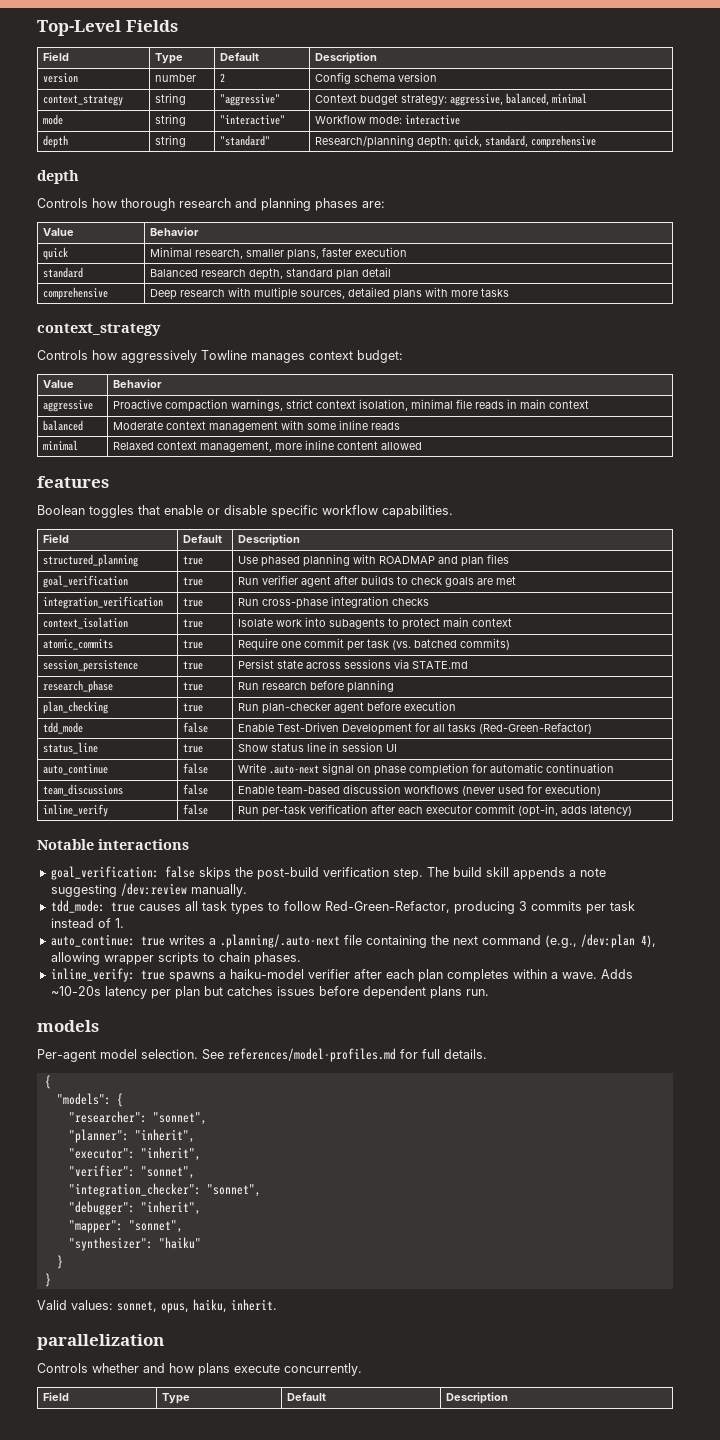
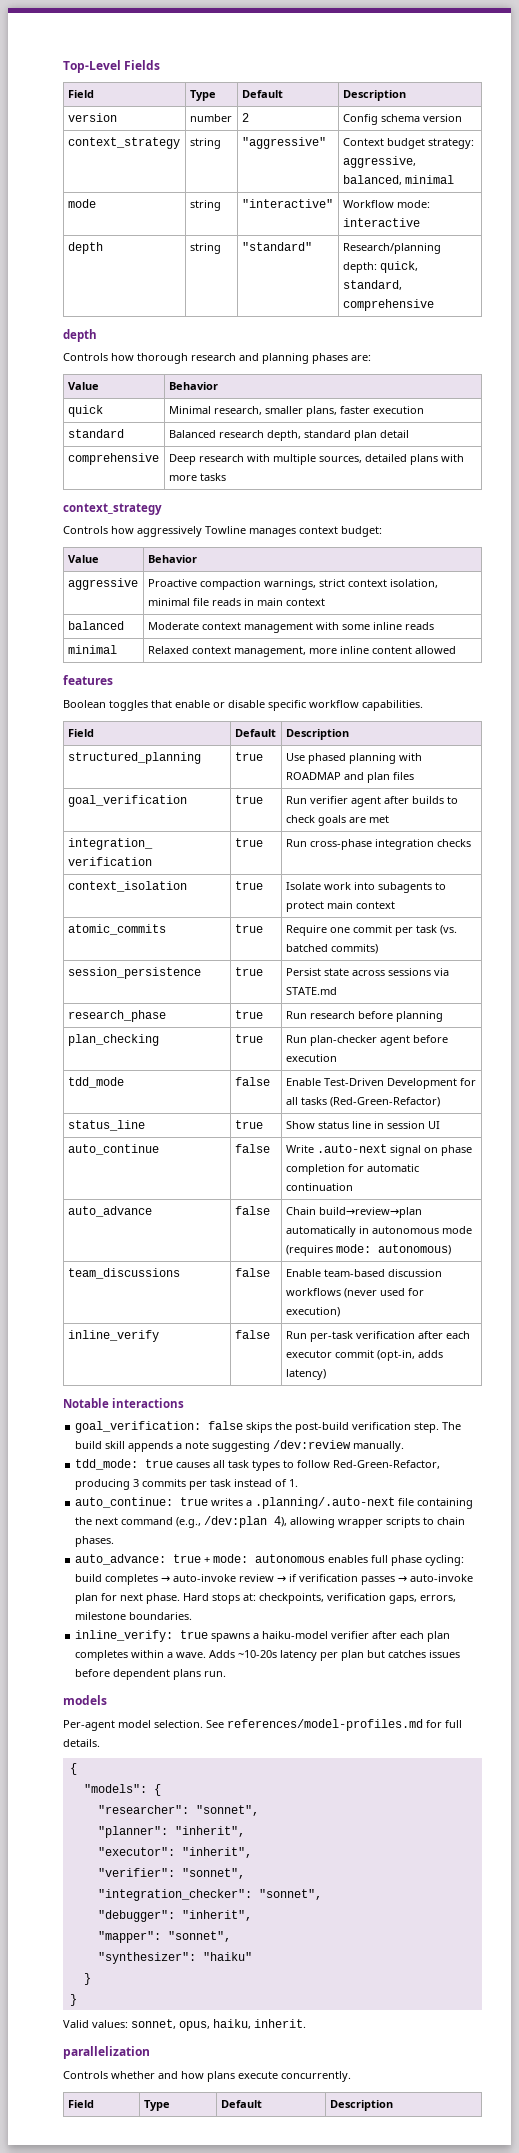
+ auto_advance | false | Chain build→review→plan automatically in autonomous mode (requires mode: autonomous)
+ auto_advance: true + mode: autonomous enables full phase cycling: build completes → auto-invoke review → if verification passes → auto-invoke plan for next phase. Hard stops at: checkpoints, verification gaps, errors, milestone boundaries.

